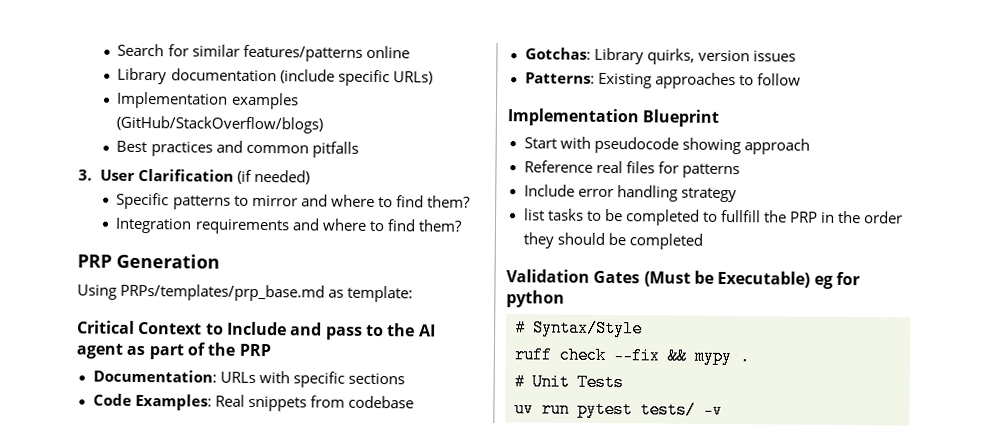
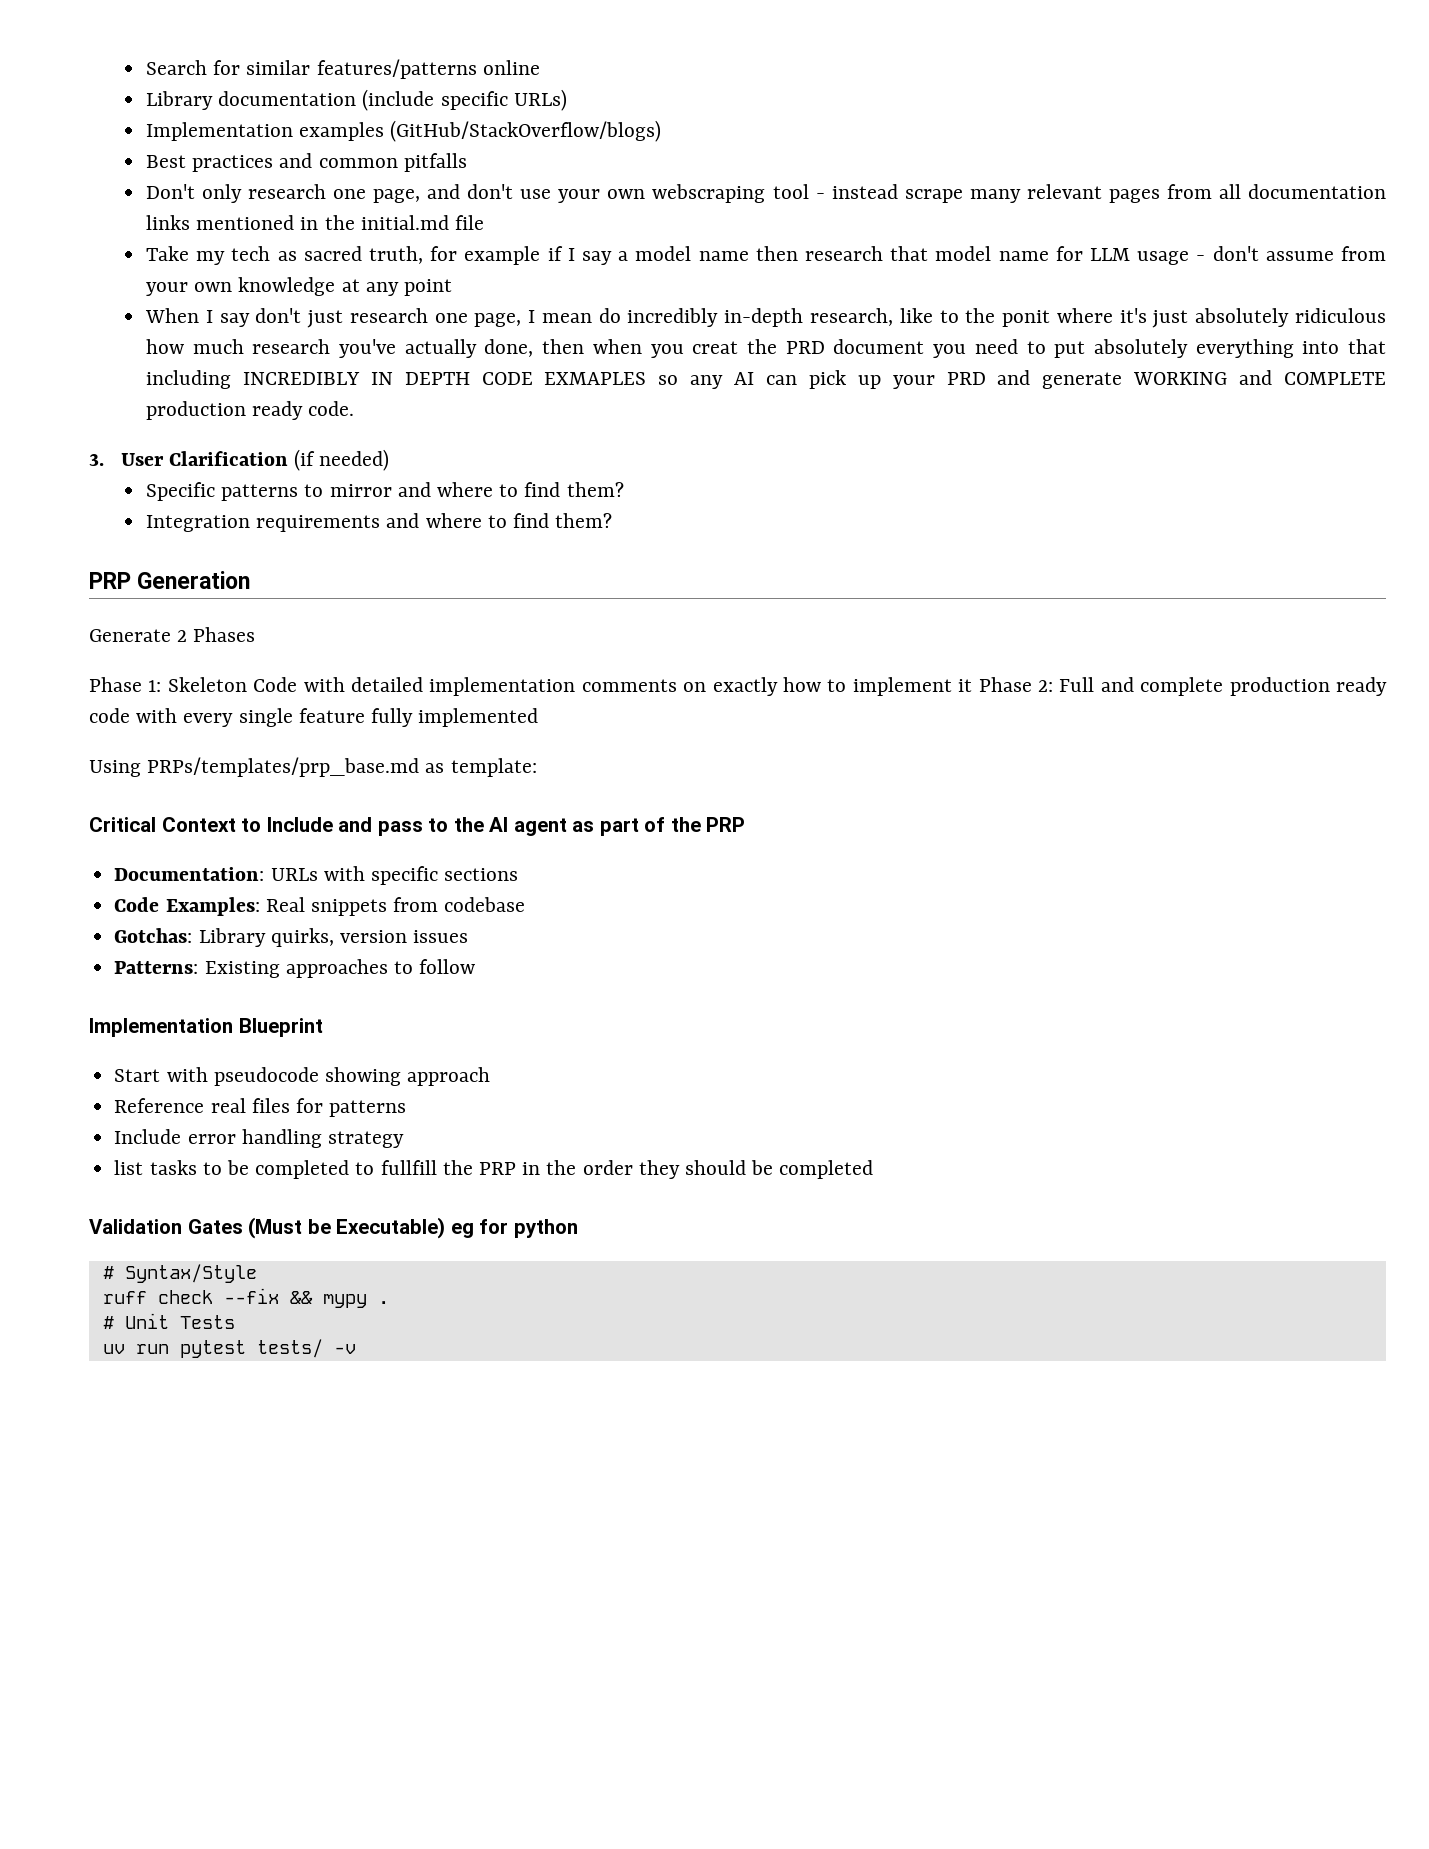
+ Don't only research one page, and don't use your own webscraping tool - instead scrape many relevant pages from all documentation links mentioned in the initial.md file
+ Take my tech as sacred truth, for example if I say a model name then research that model name for LLM usage - don't assume from your own knowledge at any point
+ When I say don't just research one page, I mean do incredibly in-depth research, like to the ponit where it's just absolutely ridiculous how much research you've actually done, then when you creat the PRD document you need to put absolutely everything into that including INCREDIBLY IN DEPTH CODE EXMAPLES so any AI can pick up your PRD and generate WORKING and COMPLETE production ready code.
+ Generate 2 Phases
+ Phase 1: Skeleton Code with detailed implementation comments on exactly how to implement it Phase 2: Full and complete production ready code with every single feature fully implemented

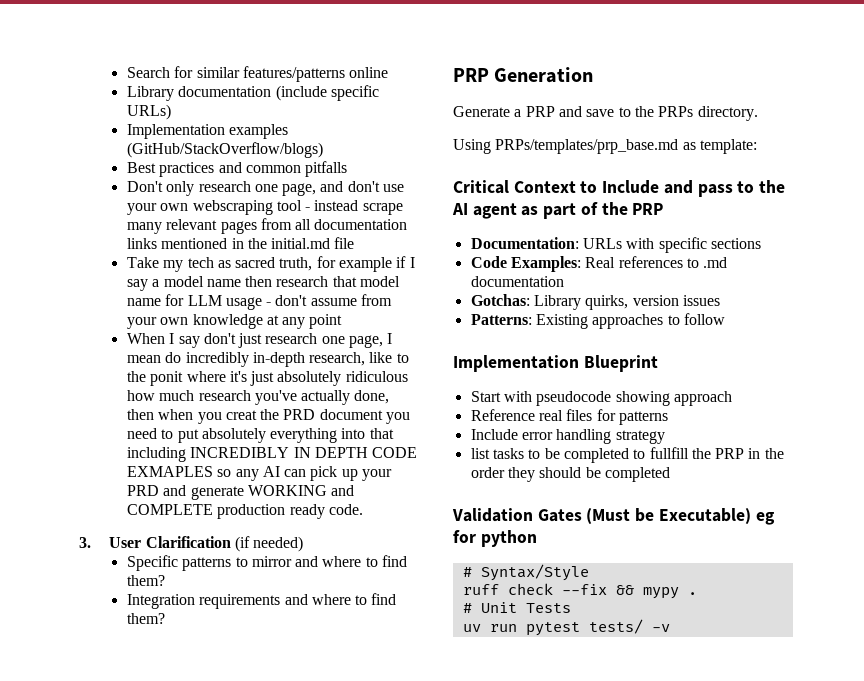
- Generate 2 Phases
- Phase 1: Skeleton Code with detailed implementation comments on exactly how to implement it Phase 2: Full and complete production ready code with every single feature fully implemented
+ Generate a PRP and save to the PRPs directory.
- Code Examples: Real snippets from codebase
+ Code Examples: Real references to .md documentation

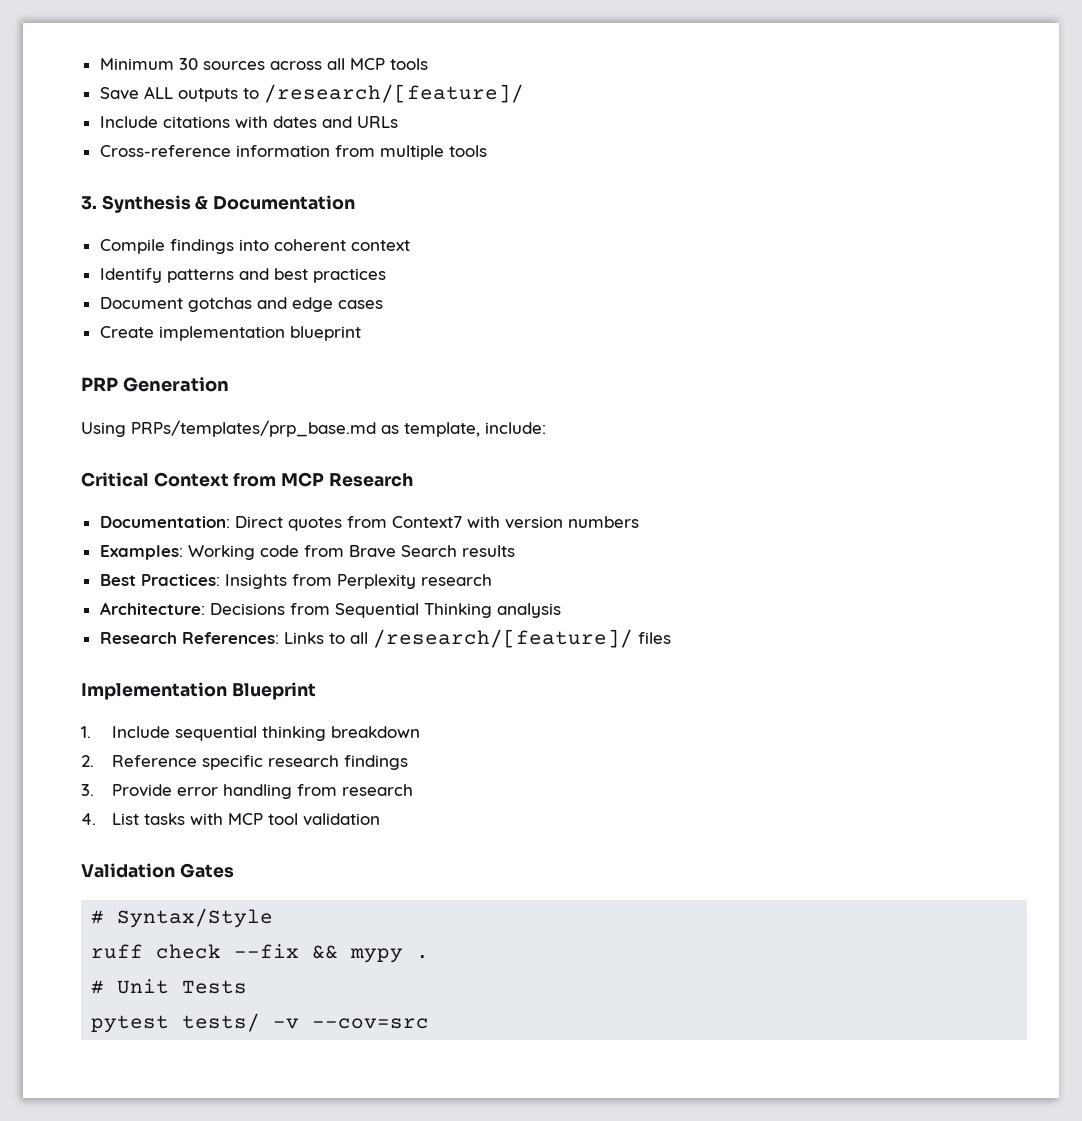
- Search for similar features/patterns online
- Library documentation (include specific URLs)
- Implementation examples (GitHub/StackOverflow/blogs)
- Best practices and common pitfalls
- Don't only research one page, and don't use your own webscraping tool - instead scrape many relevant pages from all documentation links mentioned in the initial.md file
- Take my tech as sacred truth, for example if I say a model name then research that model name for LLM usage - don't assume from your own knowledge at any point
- When I say don't just research one page, I mean do incredibly in-depth research, like to the ponit where it's just absolutely ridiculous how much research you've actually done, then when you creat the PRD document you need to put absolutely everything into that including INCREDIBLY IN DEPTH CODE EXMAPLES so any AI can pick up your PRD and generate WORKING and COMPLETE production ready code.
- 3. User Clarification (if needed)
- Specific patterns to mirror and where to find them?
- Integration requirements and where to find them?
+ Minimum 30 sources across all MCP tools
+ Save ALL outputs to /research/[feature]/
+ Include citations with dates and URLs
+ Cross-reference information from multiple tools
+ 3. Synthesis & Documentation
+ Compile findings into coherent context
+ Identify patterns and best practices
+ Document gotchas and edge cases
+ Create implementation blueprint
  PRP Generation
- Generate a PRP and save to the PRPs directory.
- Using PRPs/templates/prp_base.md as template:
+ Using PRPs/templates/prp_base.md as template, include:
- Critical Context to Include and pass to the AI agent as part of the PRP
- Documentation: URLs with specific sections
- Code Examples: Real references to .md documentation
- Gotchas: Library quirks, version issues
- Patterns: Existing approaches to follow
+ Critical Context from MCP Research
+ Documentation: Direct quotes from Context7 with version numbers
+ Examples: Working code from Brave Search results
+ Best Practices: Insights from Perplexity research
+ Architecture: Decisions from Sequential Thinking analysis
+ Research References: Links to all /research/[feature]/ files
  Implementation Blueprint
- Start with pseudocode showing approach
- Reference real files for patterns
- Include error handling strategy
- list tasks to be completed to fullfill the PRP in the order they should be completed
- Validation Gates (Must be Executable) eg for python
+ 1. Include sequential thinking breakdown
+ 2. Reference specific research findings
+ 3. Provide error handling from research
+ 4. List tasks with MCP tool validation
+ Validation Gates
- uv run pytest tests/ -v
+ pytest tests/ -v --cov=src

